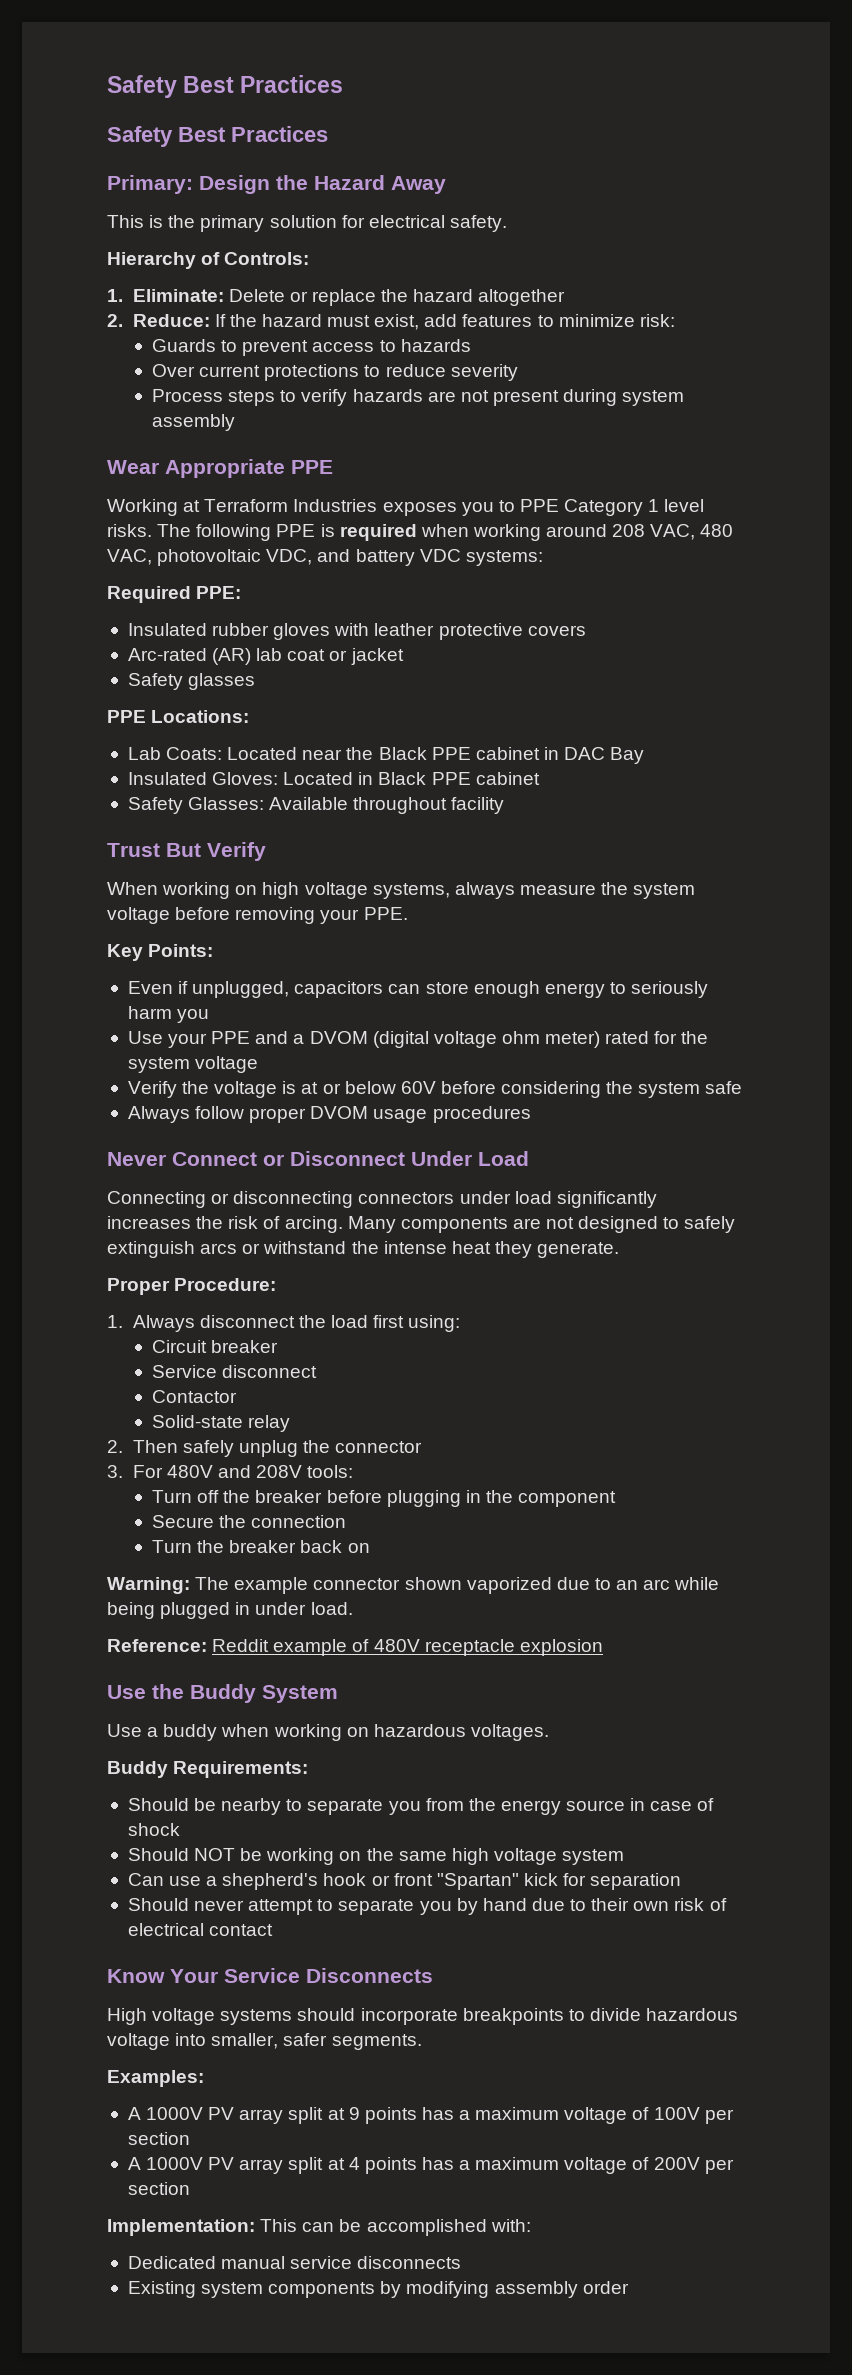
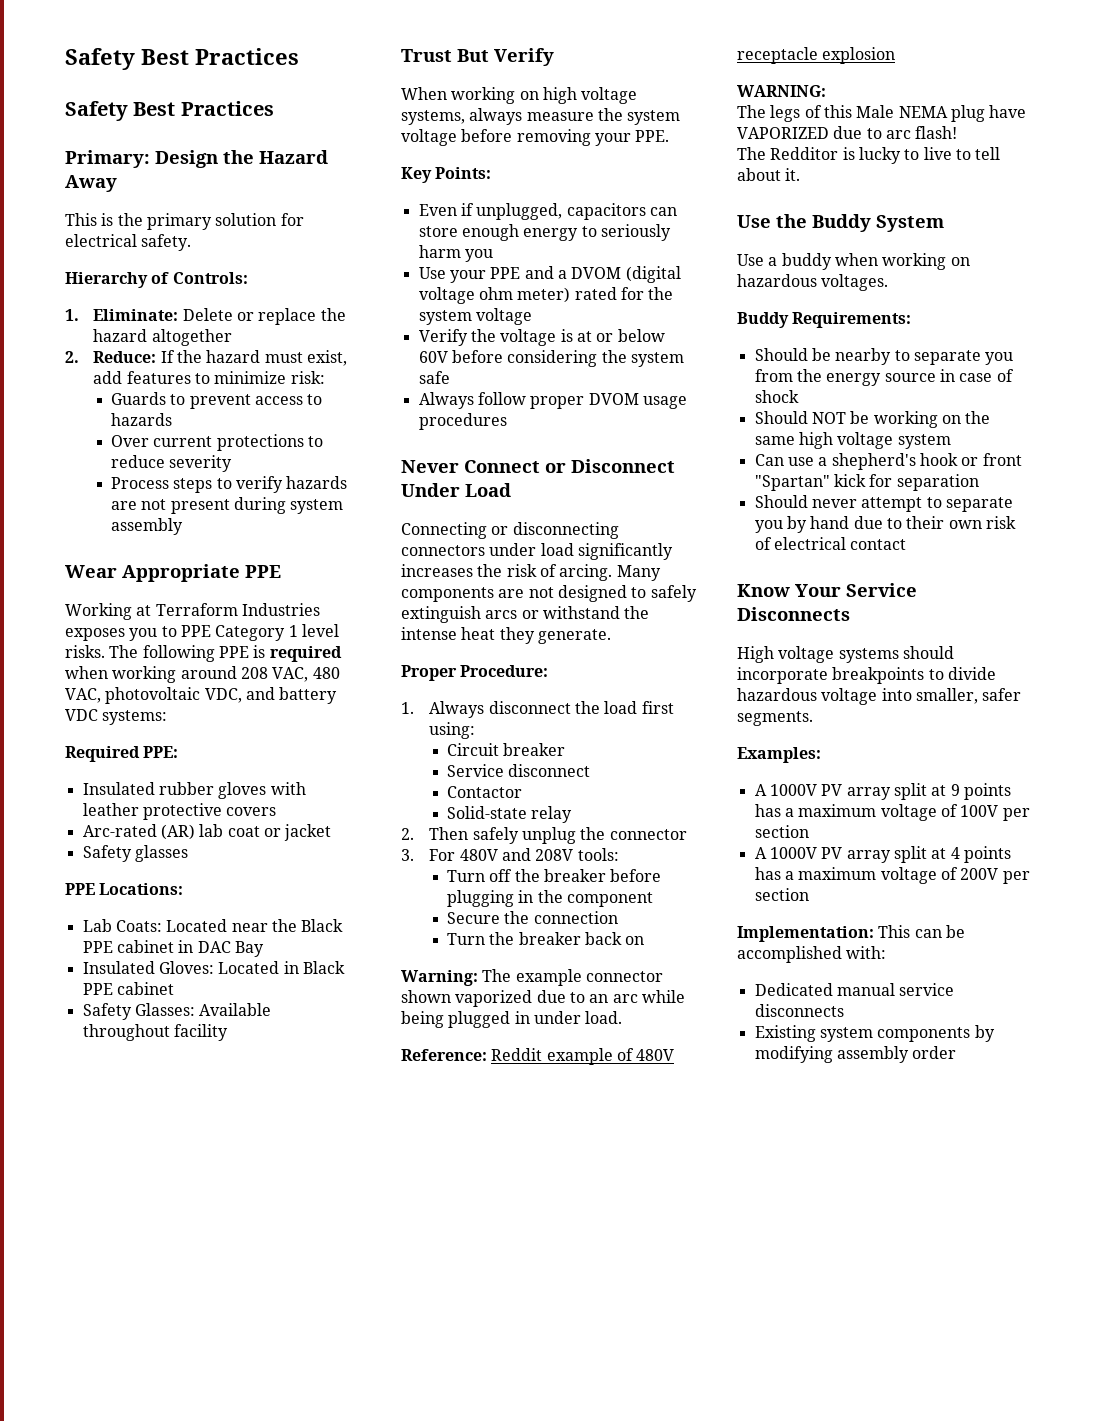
+ WARNING:
+ The legs of this Male NEMA plug have VAPORIZED due to arc flash!
+ The Redditor is lucky to live to tell about it.

